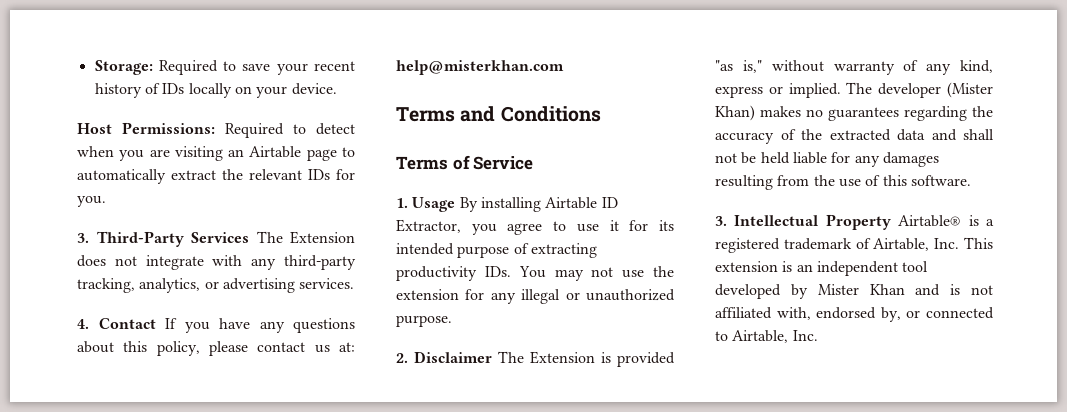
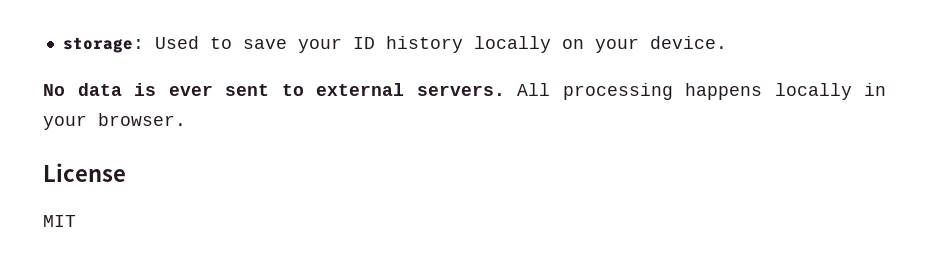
- Storage: Required to save your recent history of IDs locally on your device.
+ storage: Used to save your ID history locally on your device.
- Host Permissions: Required to detect when you are visiting an Airtable page to automatically extract the relevant IDs for you.
- 3. Third-Party Services The Extension does not integrate with any third-party tracking, analytics, or advertising services.
- 4. Contact If you have any questions about this policy, please contact us at: help@misterkhan.com
- Terms and Conditions
- Terms of Service
- 1. Usage By installing Airtable ID Extractor, you agree to use it for its intended purpose of extracting productivity IDs. You may not use the extension for any illegal or unauthorized purpose.
- 2. Disclaimer The Extension is provided "as is," without warranty of any kind, express or implied. The developer (Mister Khan) makes no guarantees regarding the accuracy of the extracted data and shall not be held liable for any damages resulting from the use of this software.
- 3. Intellectual Property Airtable® is a registered trademark of Airtable, Inc. This extension is an independent tool developed by Mister Khan and is not affiliated with, endorsed by, or connected to Airtable, Inc.
+ No data is ever sent to external servers. All processing happens locally in your browser.
+ License
+ MIT

